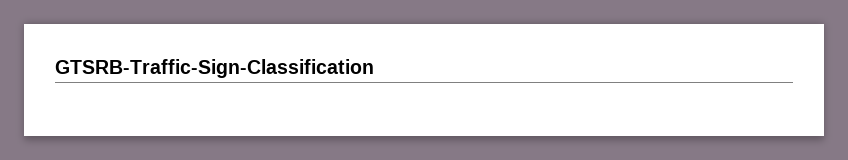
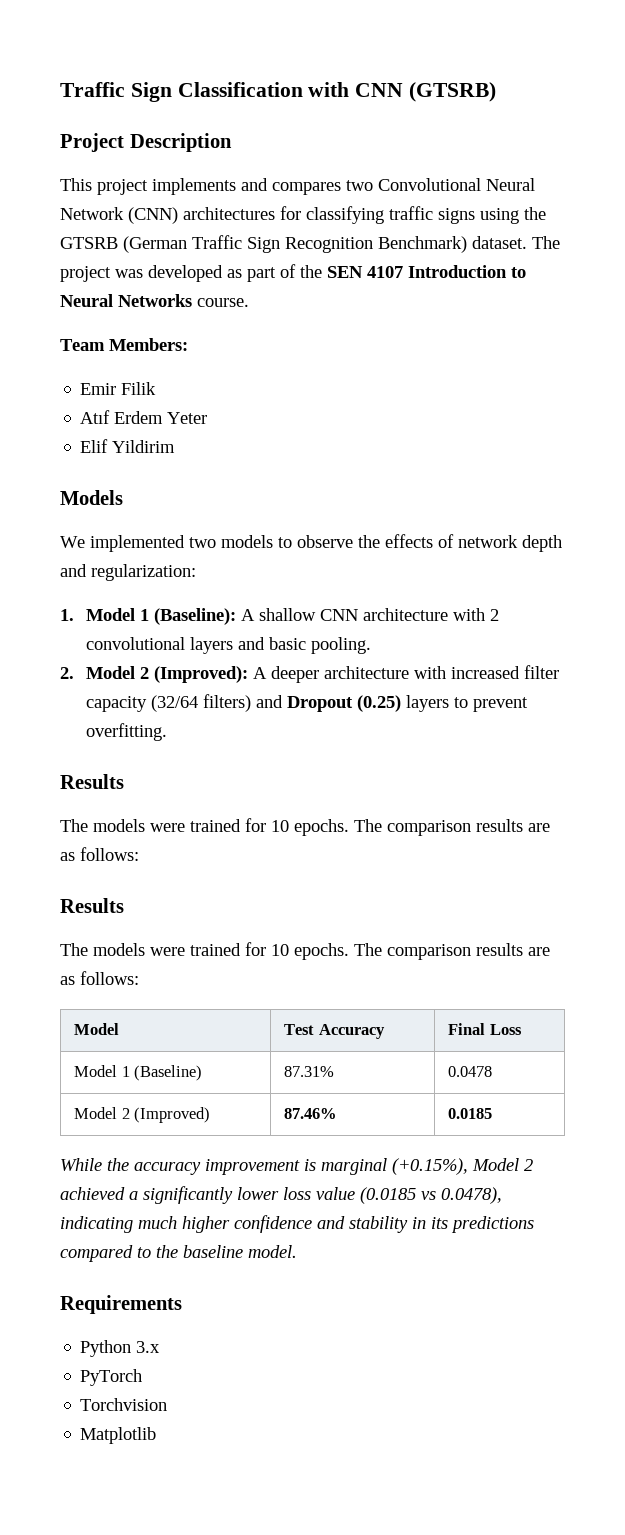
- GTSRB-Traffic-Sign-Classification
+ Traffic Sign Classification with CNN (GTSRB)
+ Project Description
+ This project implements and compares two Convolutional Neural Network (CNN) architectures for classifying traffic signs using the GTSRB (German Traffic Sign Recognition Benchmark) dataset. The project was developed as part of the SEN 4107 Introduction to Neural Networks course.
+ Team Members:
+ Emir Filik
+ Atıf Erdem Yeter
+ Elif Yildirim
+ Models
+ We implemented two models to observe the effects of network depth and regularization:
+ 1. Model 1 (Baseline): A shallow CNN architecture with 2 convolutional layers and basic pooling.
+ 2. Model 2 (Improved): A deeper architecture with increased filter capacity (32/64 filters) and Dropout (0.25) layers to prevent overfitting.
+ Results
+ The models were trained for 10 epochs. The comparison results are as follows:
+ Results
+ The models were trained for 10 epochs. The comparison results are as follows:
+ Model | Test Accuracy | Final Loss
+ Model 1 (Baseline) | 87.31% | 0.0478
+ Model 2 (Improved) | 87.46% | 0.0185
+ While the accuracy improvement is marginal (+0.15%), Model 2 achieved a significantly lower loss value (0.0185 vs 0.0478), indicating much higher confidence and stability in its predictions compared to the baseline model.
+ Requirements
+ Python 3.x
+ PyTorch
+ Torchvision
+ Matplotlib

